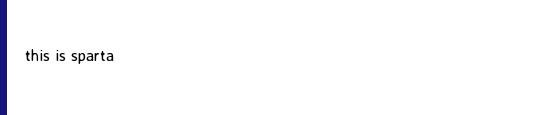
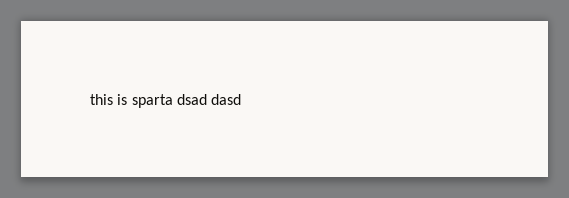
- this is sparta
+ this is sparta dsad dasd

